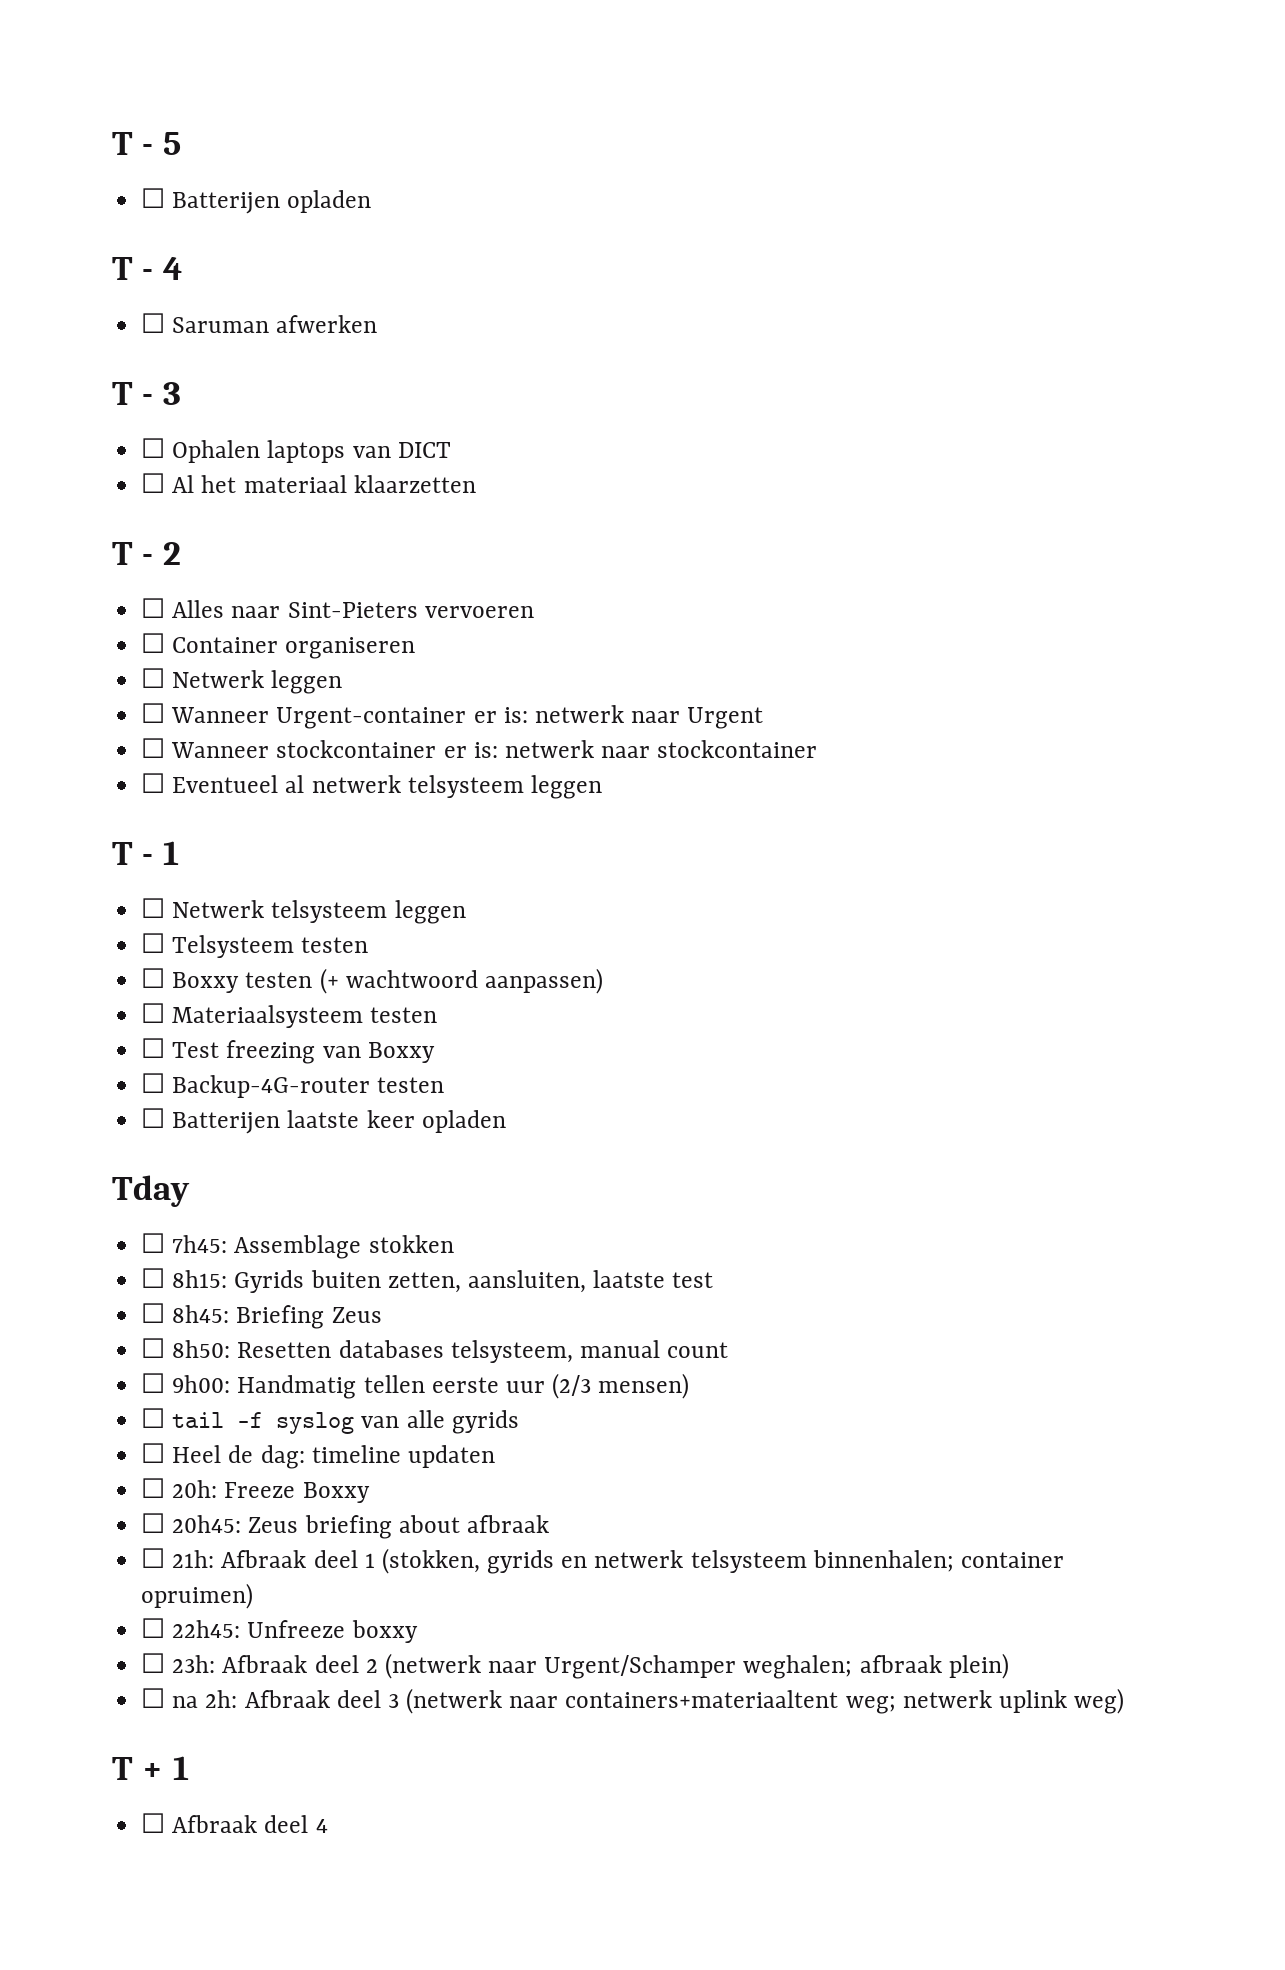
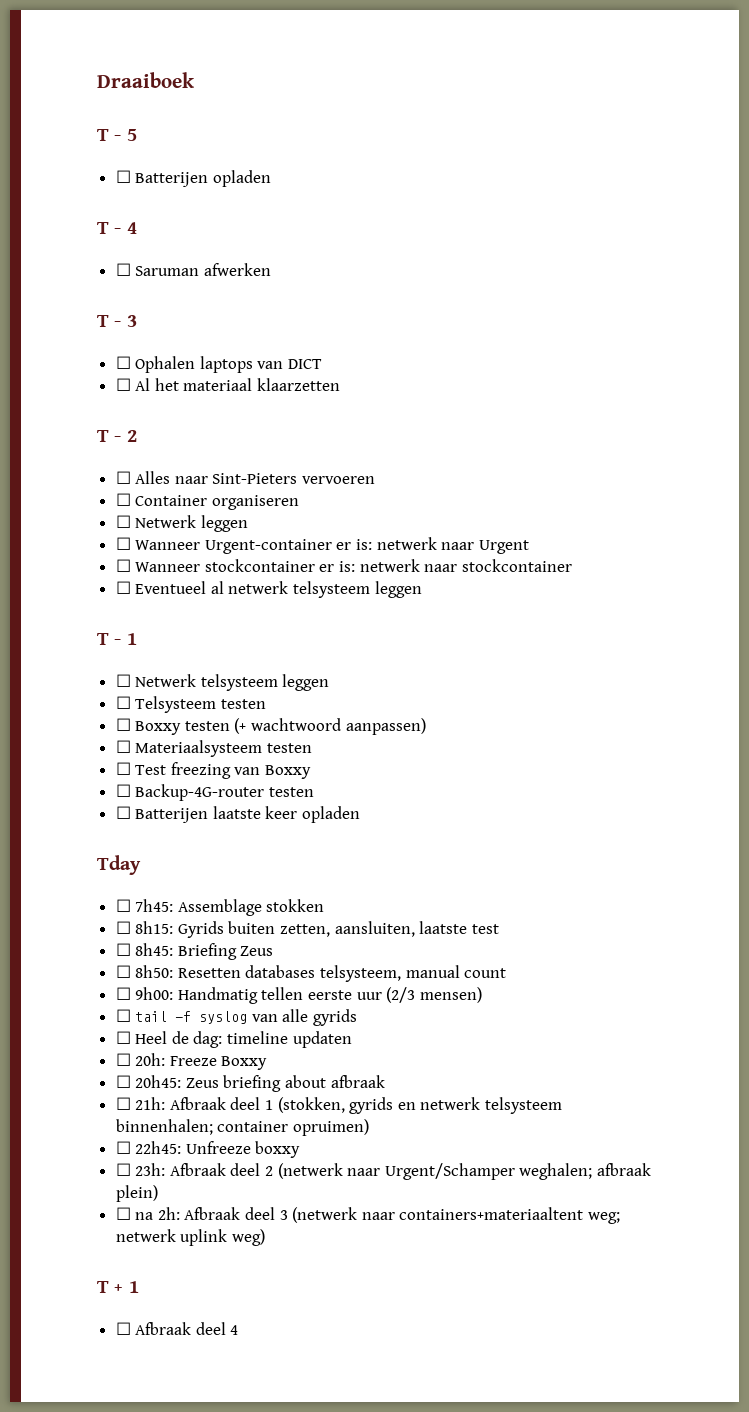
+ Draaiboek

